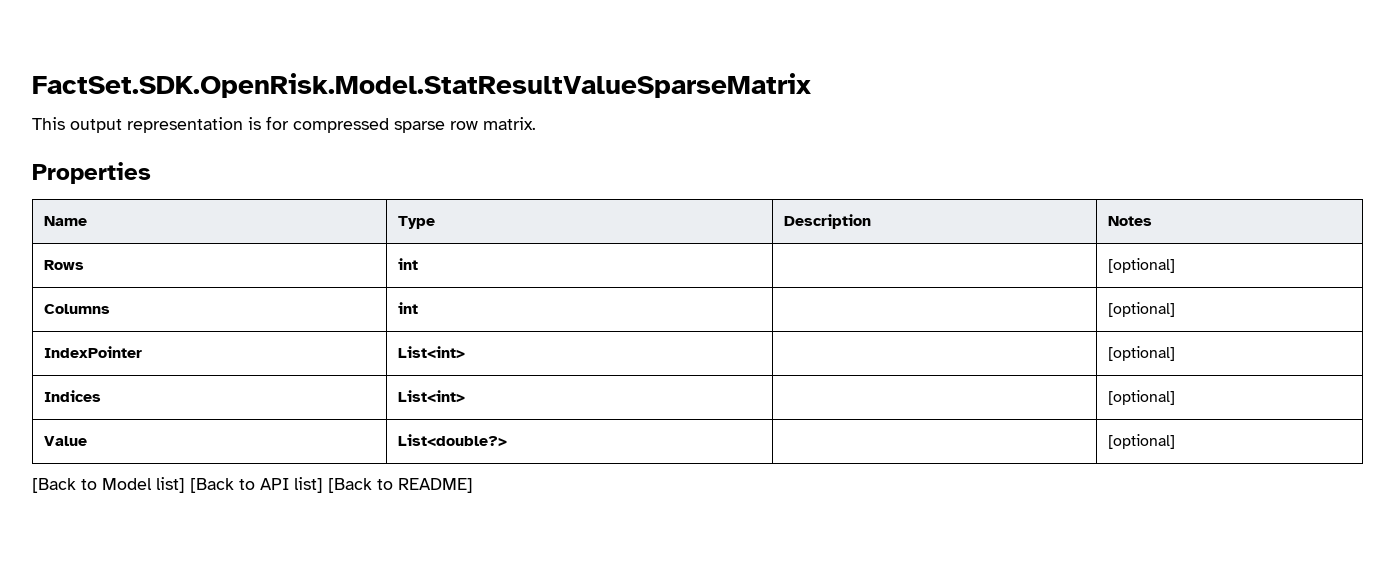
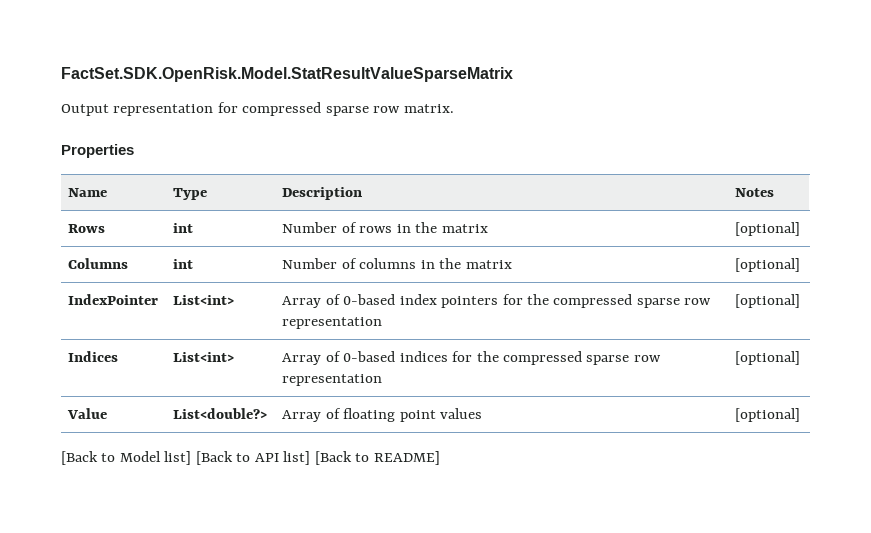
- This output representation is for compressed sparse row matrix.
+ Output representation for compressed sparse row matrix.
- Rows | int | | [optional]
- Columns | int | | [optional]
- IndexPointer | List<int> | | [optional]
- Indices | List<int> | | [optional]
- Value | List<double?> | | [optional]
+ Rows | int | Number of rows in the matrix | [optional]
+ Columns | int | Number of columns in the matrix | [optional]
+ IndexPointer | List<int> | Array of 0-based index pointers for the compressed sparse row representation | [optional]
+ Indices | List<int> | Array of 0-based indices for the compressed sparse row representation | [optional]
+ Value | List<double?> | Array of floating point values | [optional]

